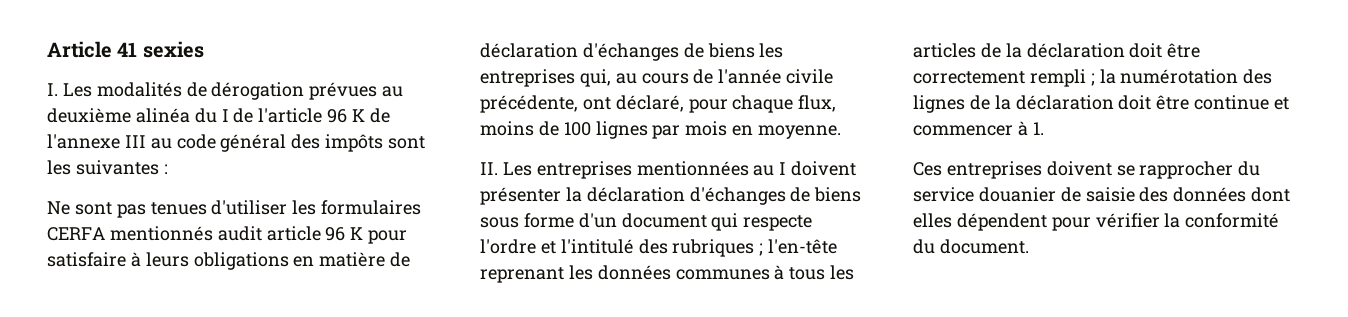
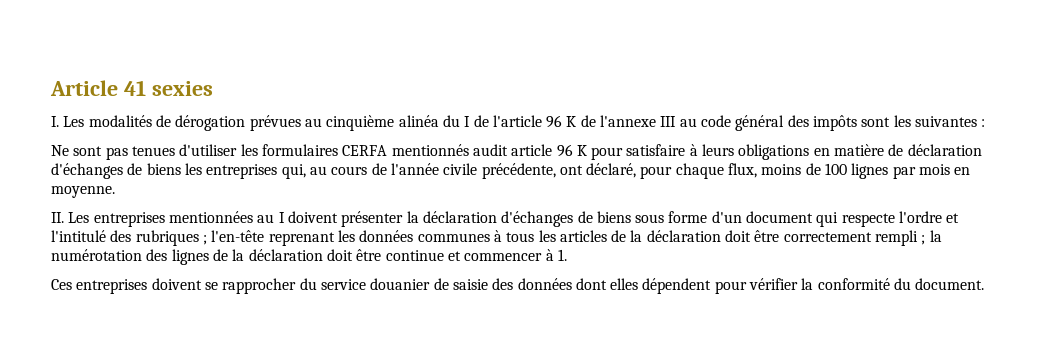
- I. Les modalités de dérogation prévues au deuxième alinéa du I de l'article 96 K de l'annexe III au code général des impôts sont les suivantes :
+ I. Les modalités de dérogation prévues au cinquième alinéa du I de l'article 96 K de l'annexe III au code général des impôts sont les suivantes :

